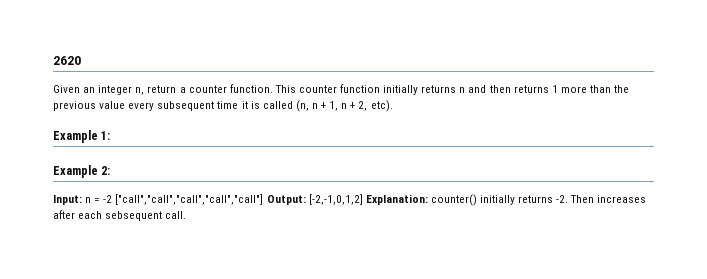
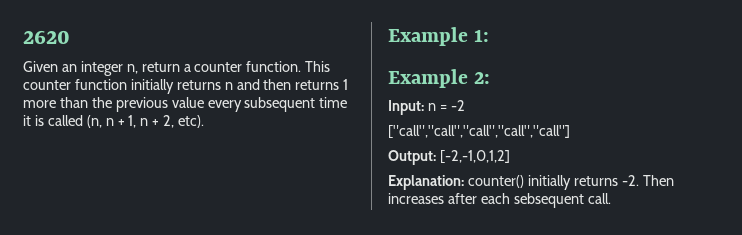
- Input: n = -2 ["call","call","call","call","call"] Output: [-2,-1,0,1,2] Explanation: counter() initially returns -2.
+ Input: n = -2
+ ["call","call","call","call","call"]
+ Output: [-2,-1,0,1,2]
+ Explanation: counter() initially returns -2.

